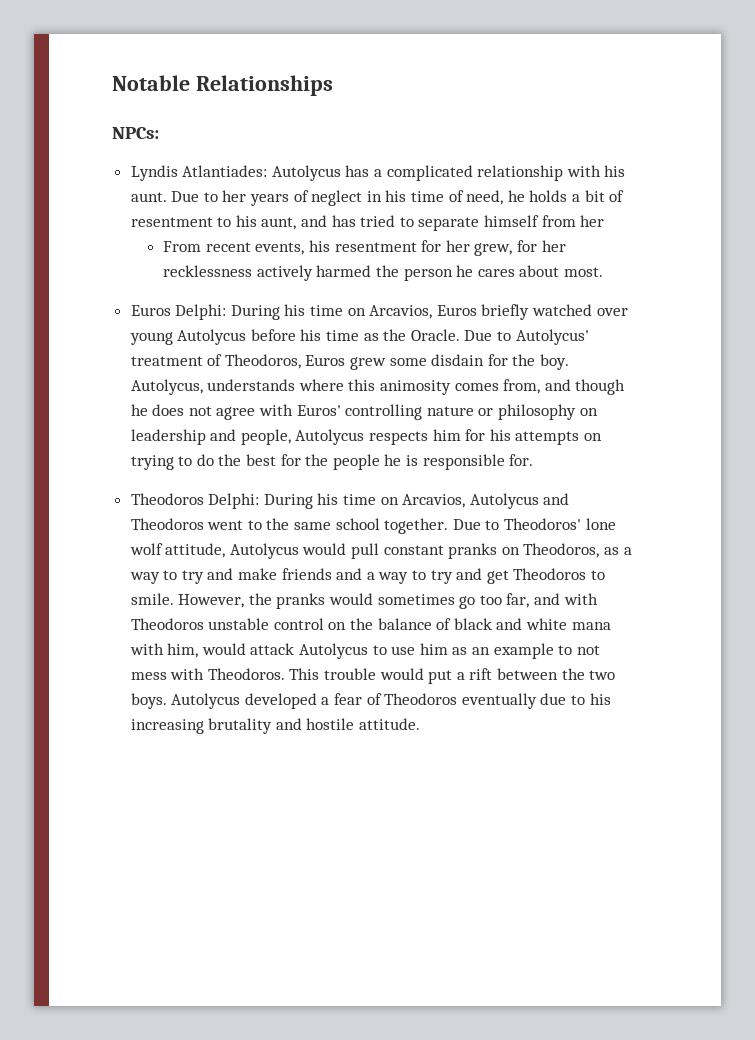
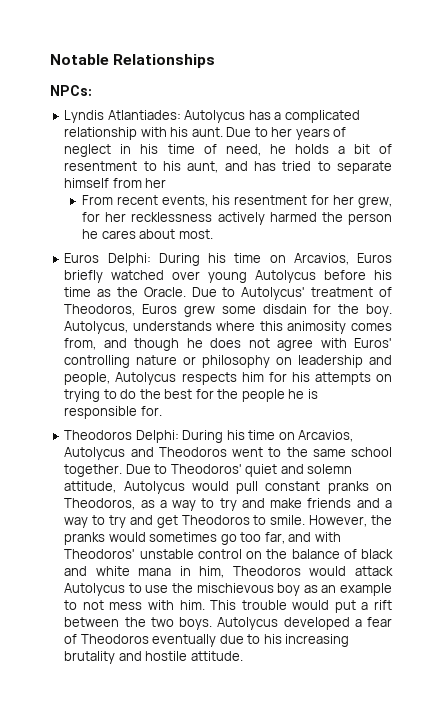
- Due to Theodoros' lone wolf attitude, Autolycus would pull constant pranks on Theodoros, as a way to try and make friends and a way to try and get Theodoros to smile.
+ Due to Theodoros' quiet and solemn attitude, Autolycus would pull constant pranks on Theodoros, as a way to try and make friends and a way to try and get Theodoros to smile.
- However, the pranks would sometimes go too far, and with Theodoros unstable control on the balance of black and white mana with him, would attack Autolycus to use him as an example to not mess with Theodoros.
+ However, the pranks would sometimes go too far, and with Theodoros' unstable control on the balance of black and white mana in him, Theodoros would attack Autolycus to use the mischievous boy as an example to not mess with him.

